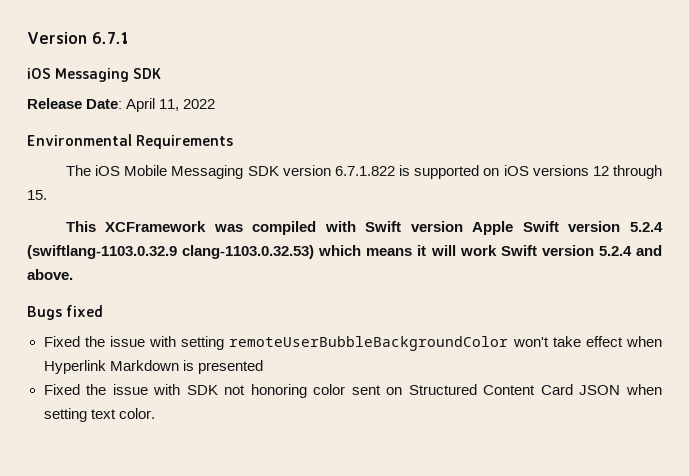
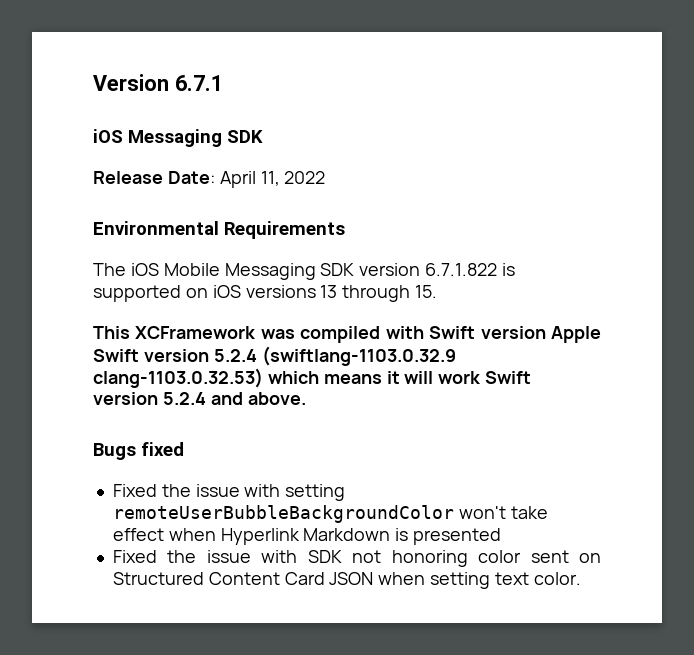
- The iOS Mobile Messaging SDK version 6.7.1.822 is supported on iOS versions 12 through 15.
+ The iOS Mobile Messaging SDK version 6.7.1.822 is supported on iOS versions 13 through 15.

